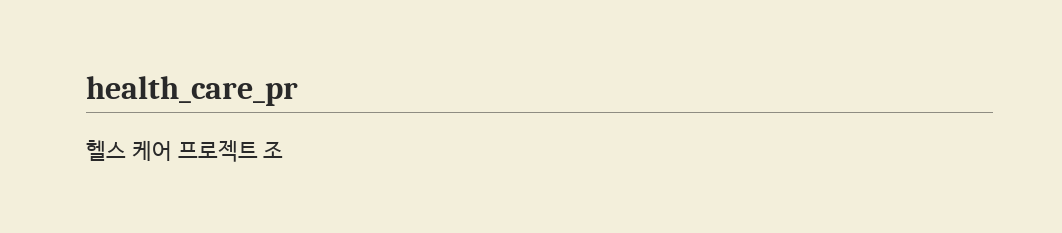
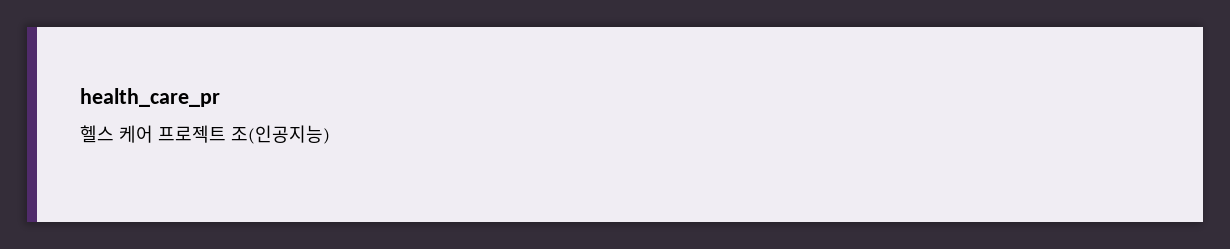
- 헬스 케어 프로젝트 조
+ 헬스 케어 프로젝트 조(인공지능)

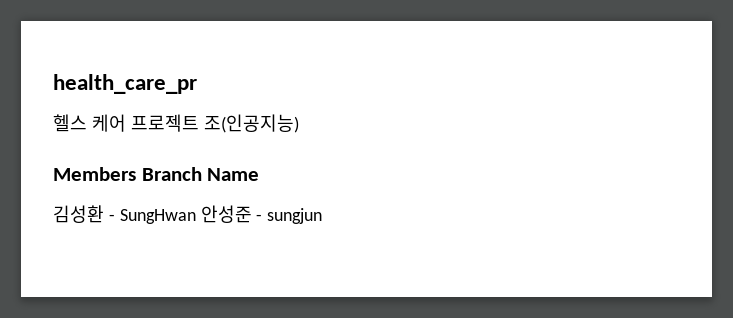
+ Members Branch Name
+ 김성환 - SungHwan 안성준 - sungjun

